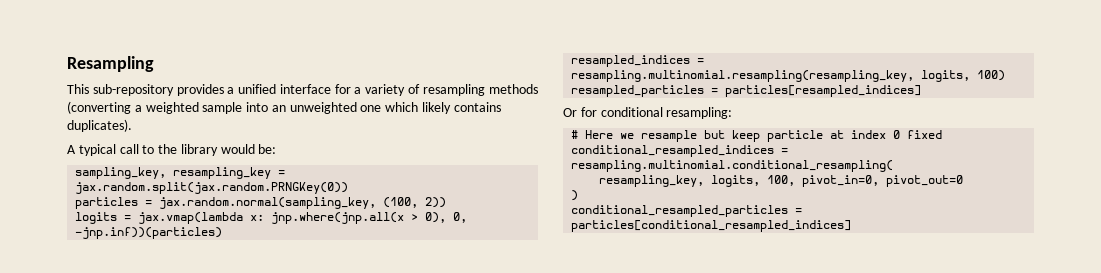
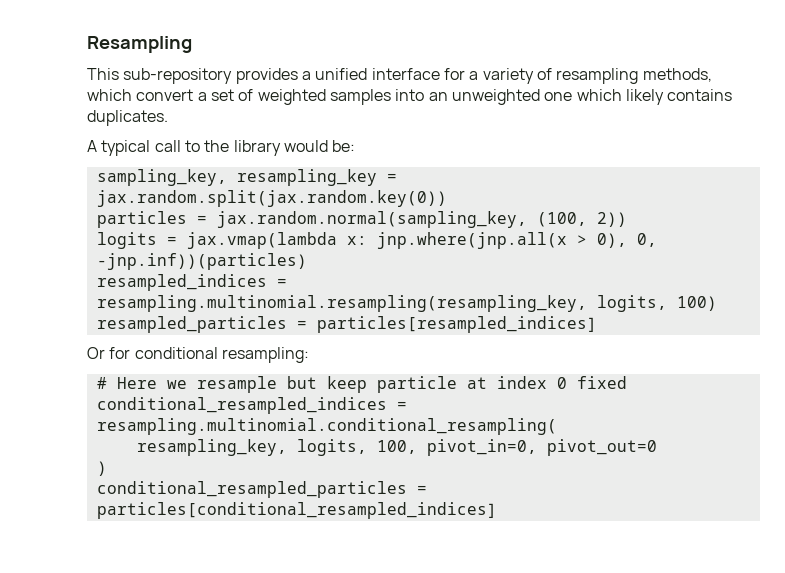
- This sub-repository provides a unified interface for a variety of resampling methods (converting a weighted sample into an unweighted one which likely contains duplicates).
+ This sub-repository provides a unified interface for a variety of resampling methods, which convert a set of weighted samples into an unweighted one which likely contains duplicates.
- sampling_key, resampling_key = jax.random.split(jax.random.PRNGKey(0))
+ sampling_key, resampling_key = jax.random.split(jax.random.key(0))

